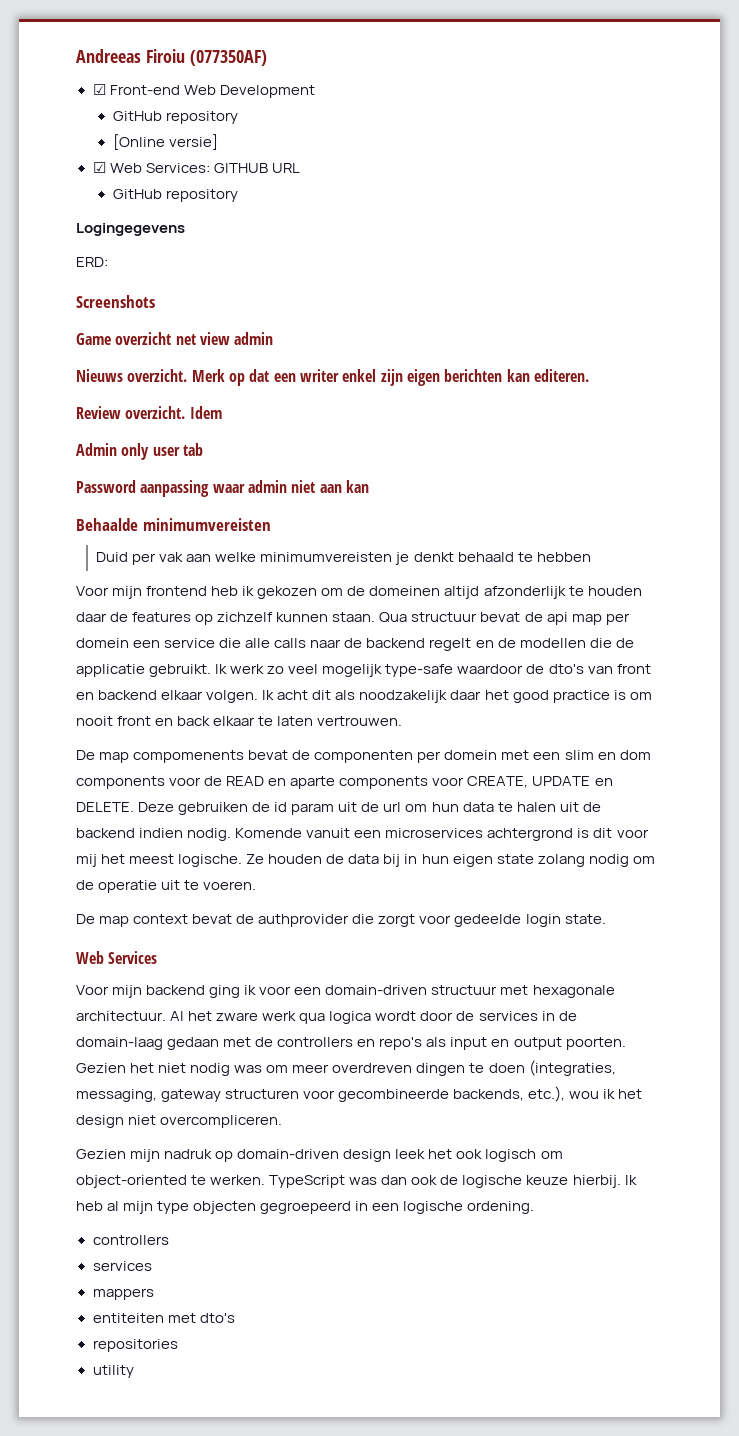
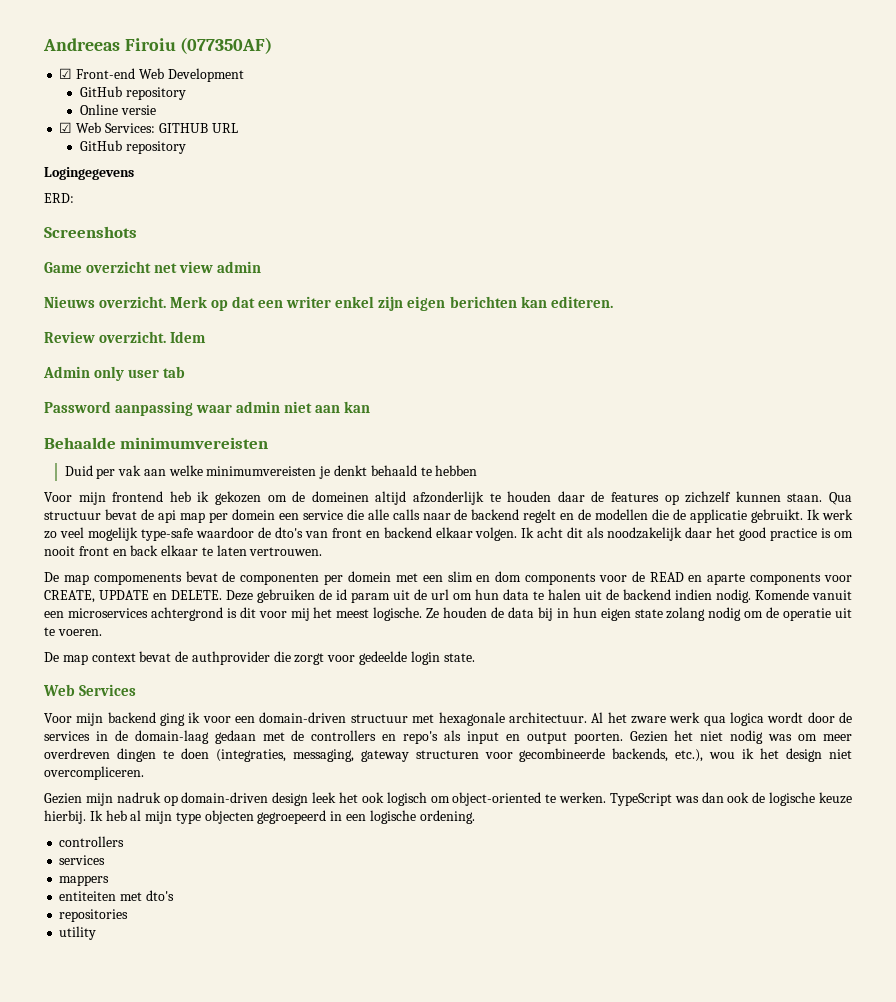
- [Online versie]
+ Online versie

